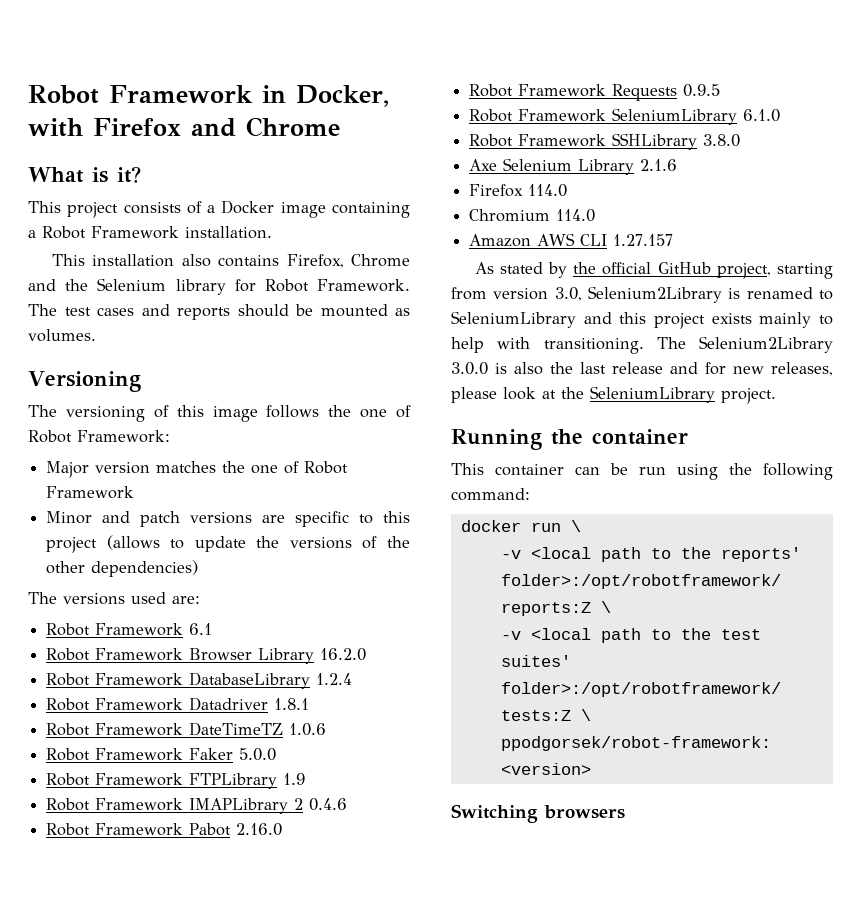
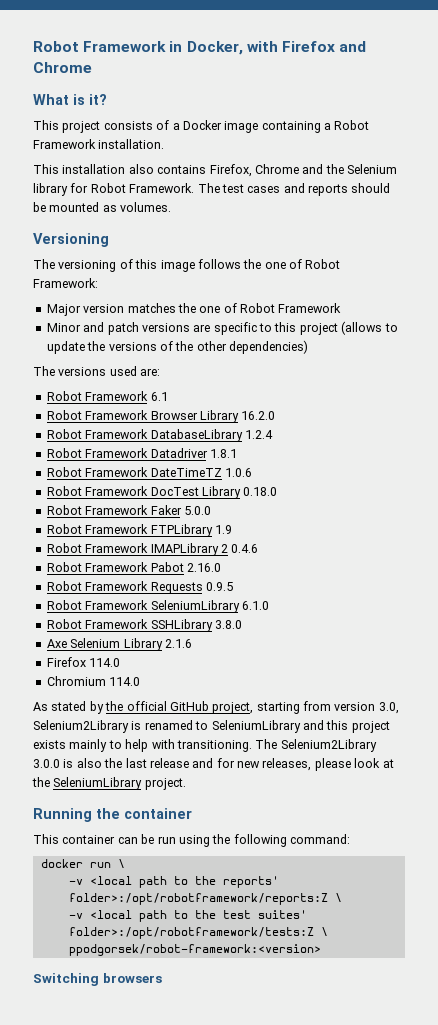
+ Robot Framework DocTest Library 0.18.0
- Amazon AWS CLI 1.27.157

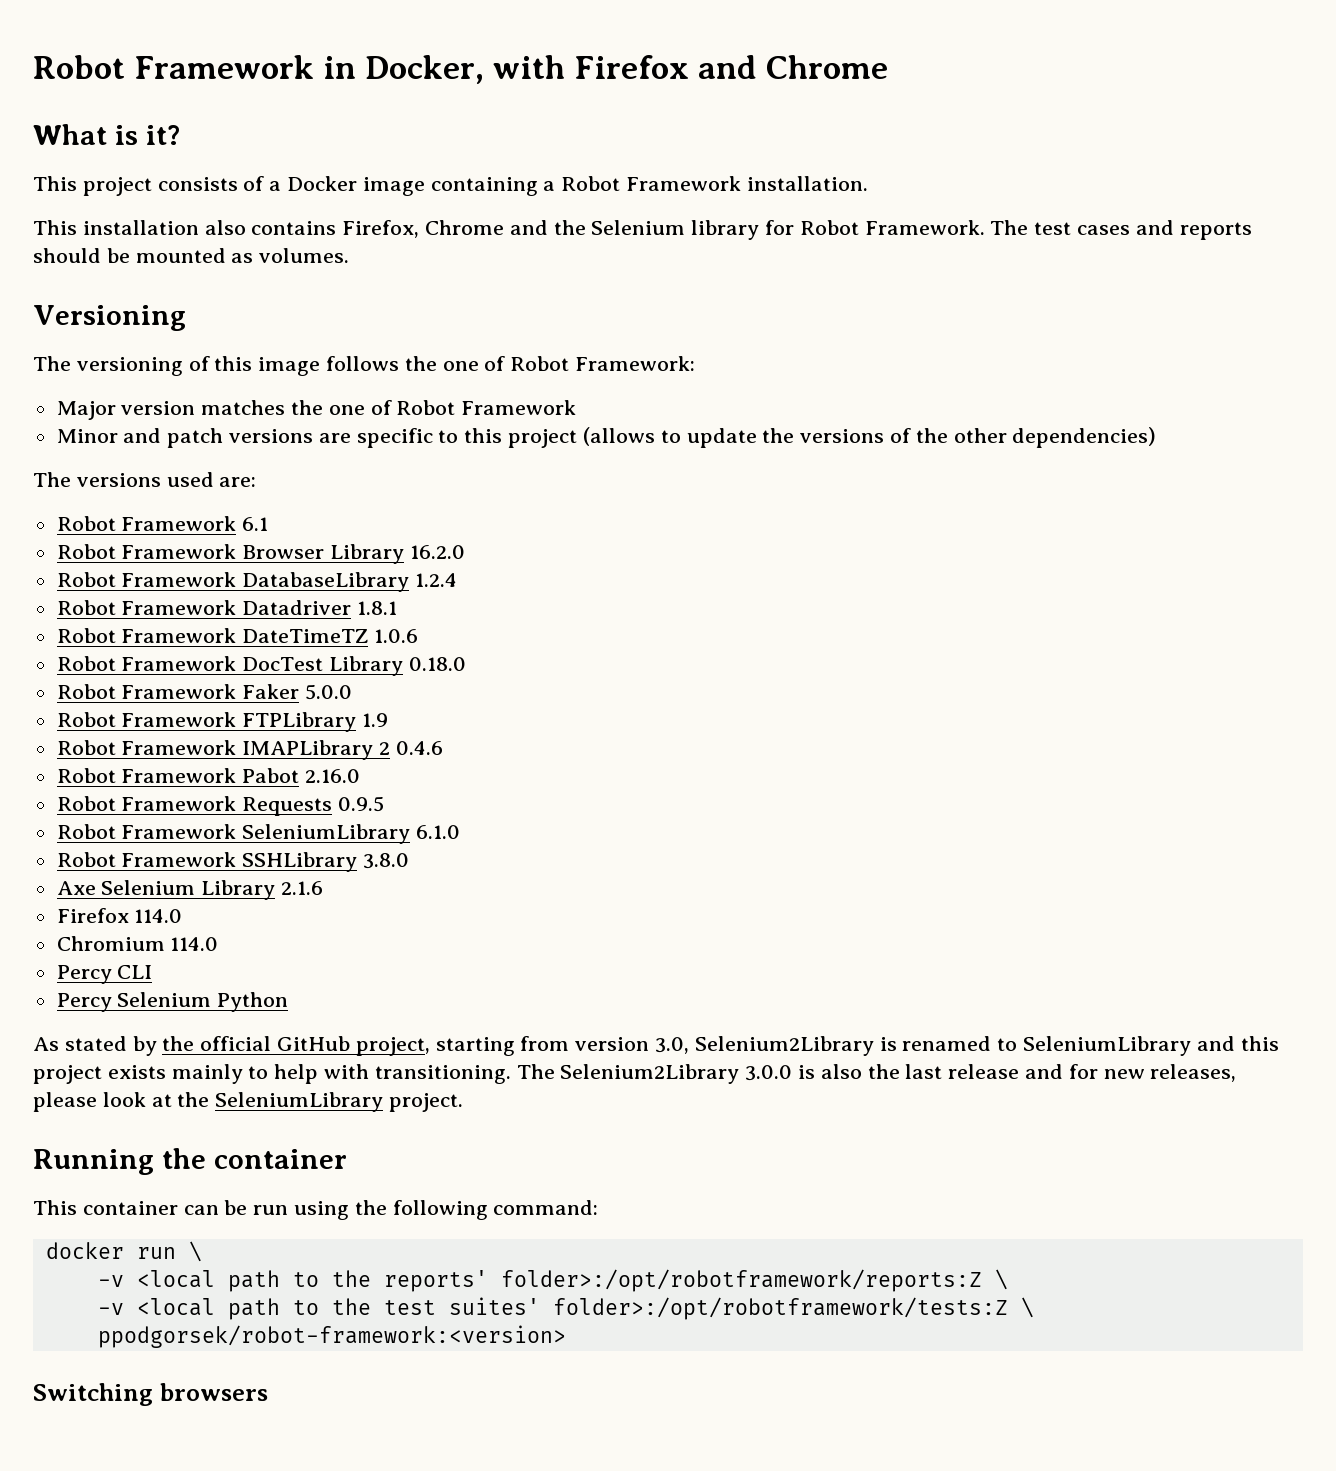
+ Percy CLI
+ Percy Selenium Python

